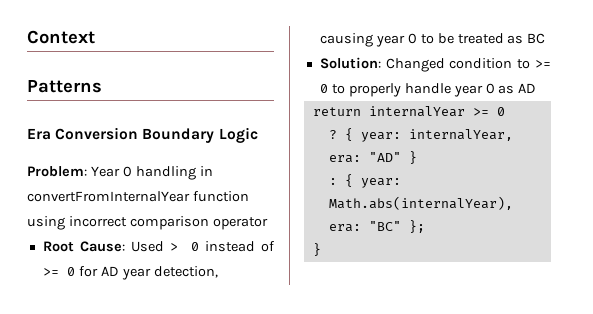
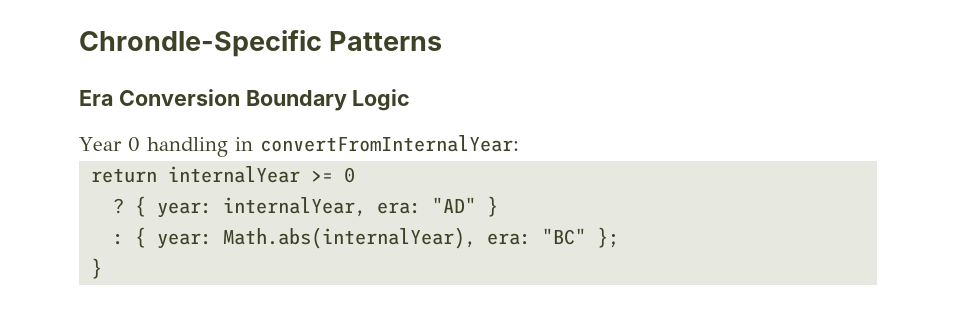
- Context
- Patterns
+ Chrondle-Specific Patterns
- Problem: Year 0 handling in convertFromInternalYear function using incorrect comparison operator
- Root Cause: Used > 0 instead of >= 0 for AD year detection, causing year 0 to be treated as BC
- Solution: Changed condition to >= 0 to properly handle year 0 as AD
+ Year 0 handling in convertFromInternalYear:

